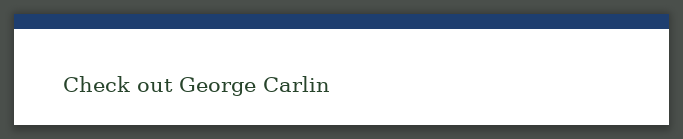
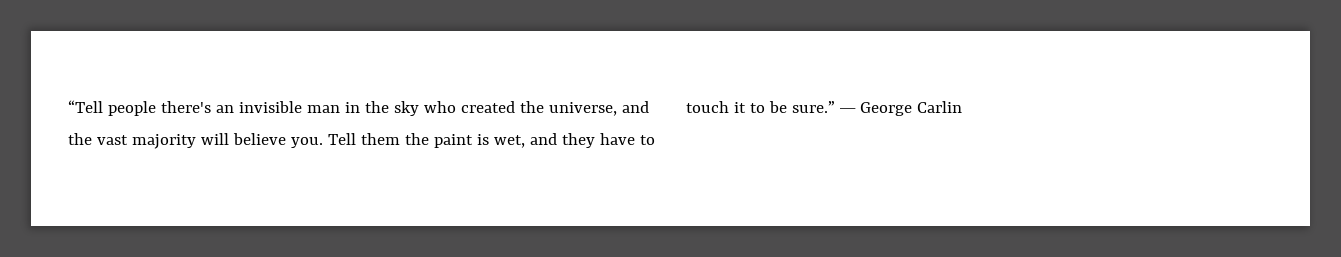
- Check out George Carlin
+ “Tell people there's an invisible man in the sky who created the universe, and the vast majority will believe you. Tell them the paint is wet, and they have to touch it to be sure.” ― George Carlin

